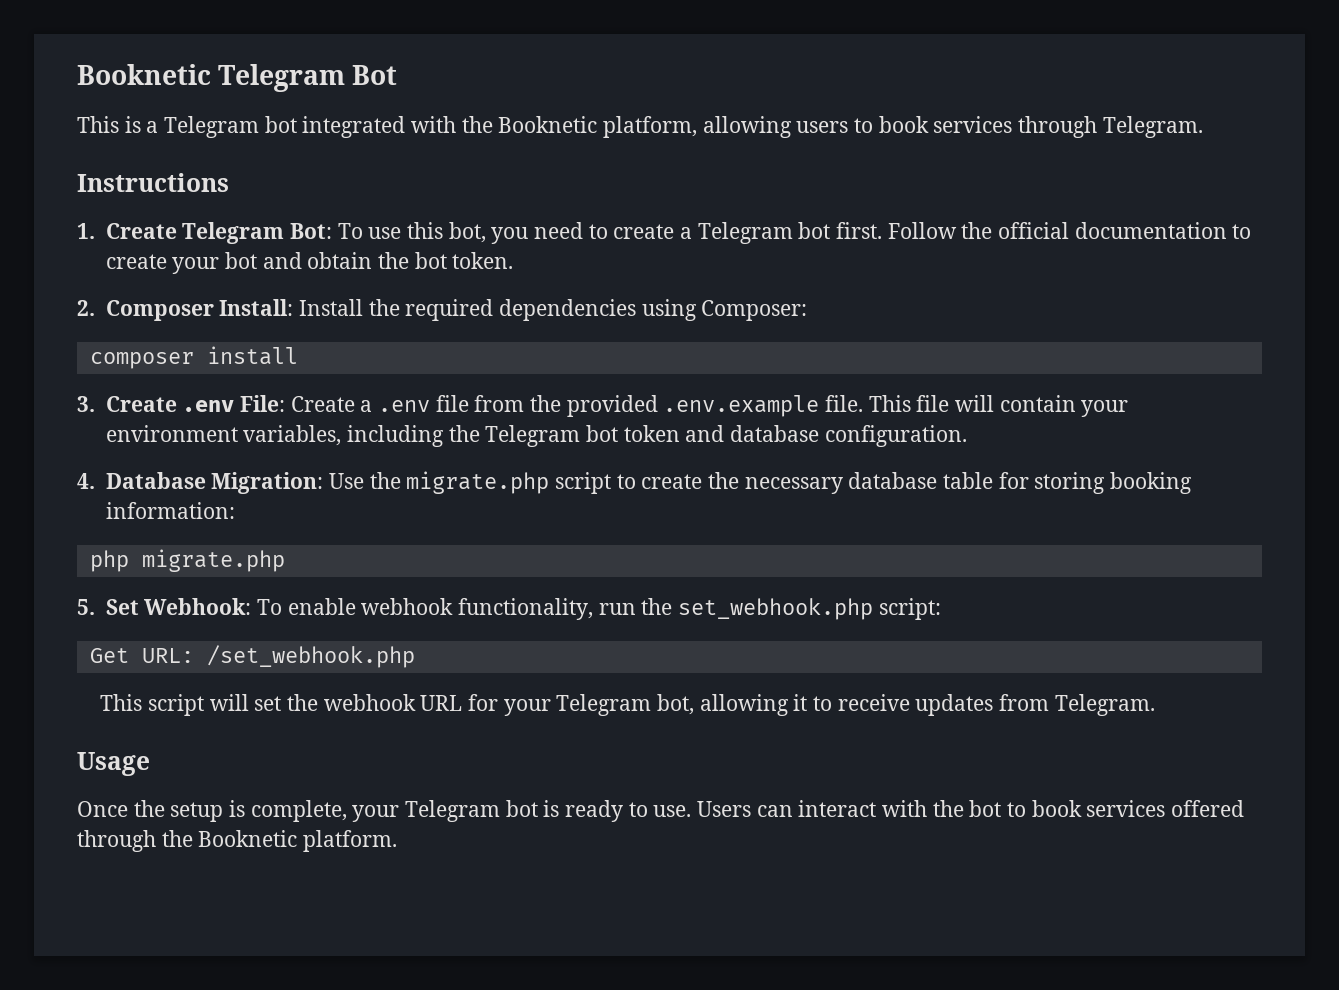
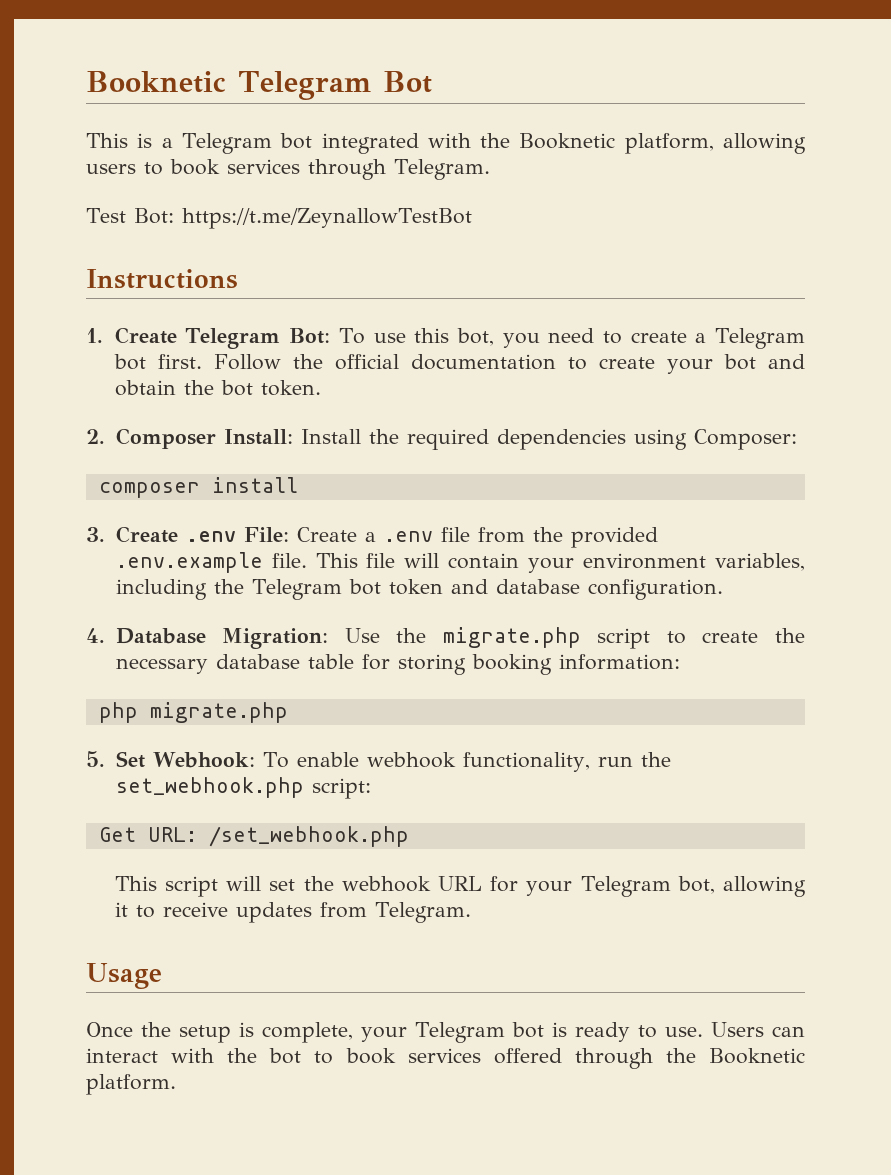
+ Test Bot: https://t.me/ZeynallowTestBot

